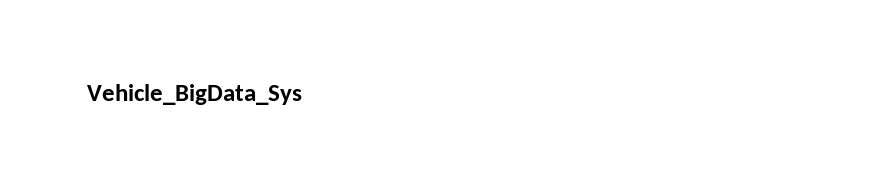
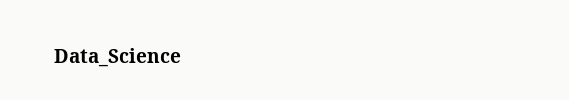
- Vehicle_BigData_Sys
+ Data_Science

